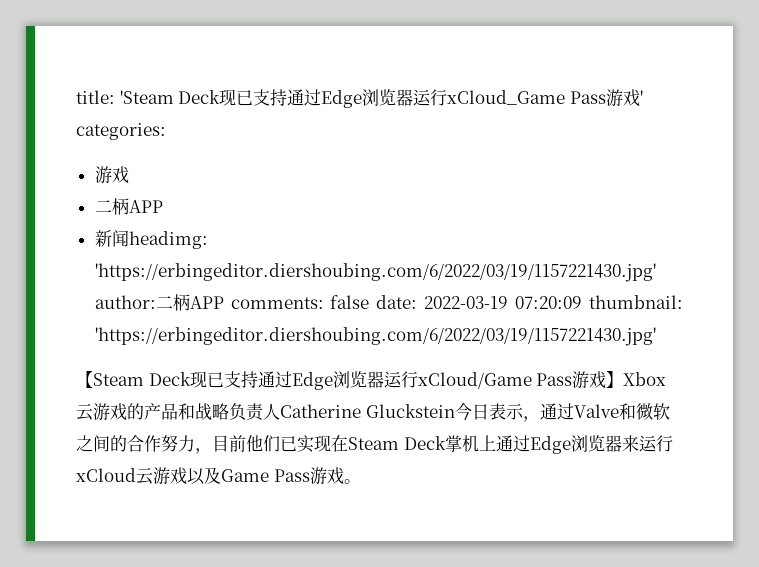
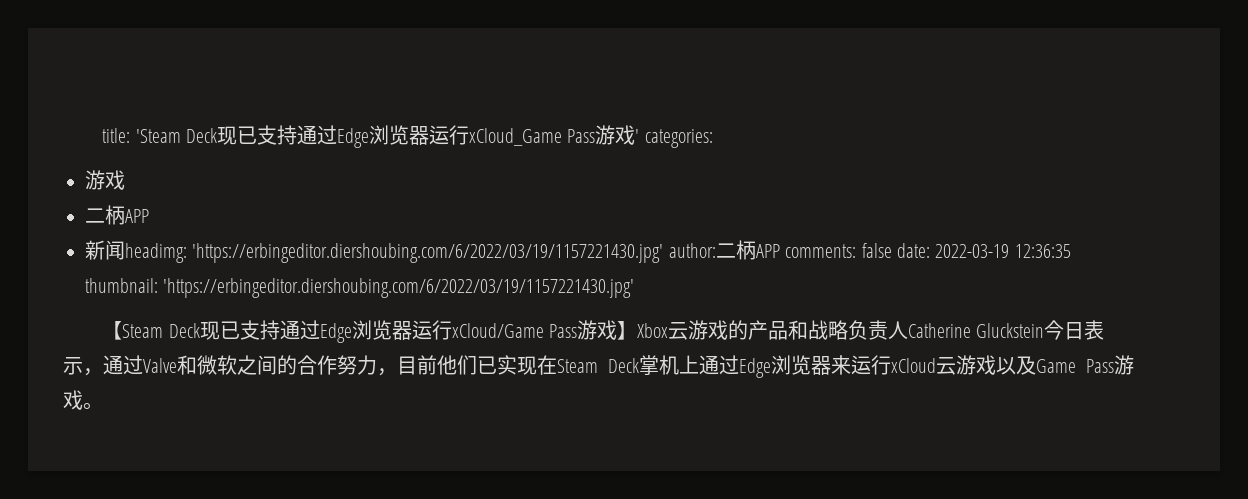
- 新闻headimg: 'https://erbingeditor.diershoubing.com/6/2022/03/19/1157221430.jpg' author:二柄APP comments: false date: 2022-03-19 07:20:09 thumbnail: 'https://erbingeditor.diershoubing.com/6/2022/03/19/1157221430.jpg'
+ 新闻headimg: 'https://erbingeditor.diershoubing.com/6/2022/03/19/1157221430.jpg' author:二柄APP comments: false date: 2022-03-19 12:36:35 thumbnail: 'https://erbingeditor.diershoubing.com/6/2022/03/19/1157221430.jpg'

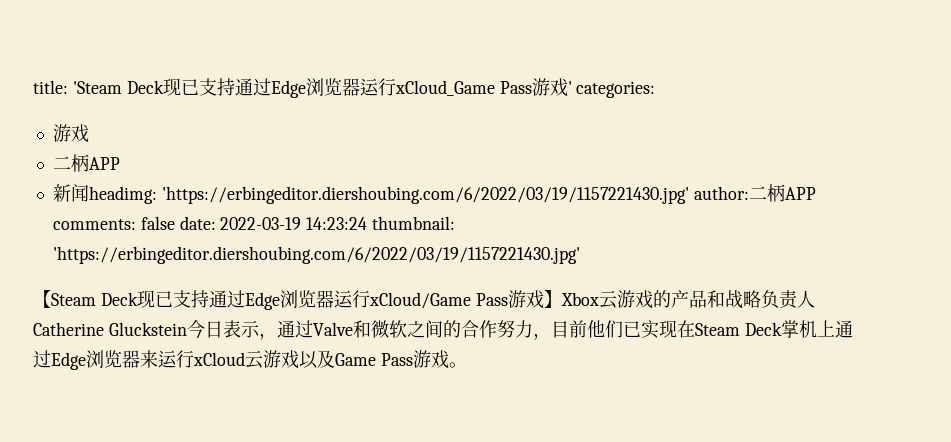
- 新闻headimg: 'https://erbingeditor.diershoubing.com/6/2022/03/19/1157221430.jpg' author:二柄APP comments: false date: 2022-03-19 12:36:35 thumbnail: 'https://erbingeditor.diershoubing.com/6/2022/03/19/1157221430.jpg'
+ 新闻headimg: 'https://erbingeditor.diershoubing.com/6/2022/03/19/1157221430.jpg' author:二柄APP comments: false date: 2022-03-19 14:23:24 thumbnail: 'https://erbingeditor.diershoubing.com/6/2022/03/19/1157221430.jpg'

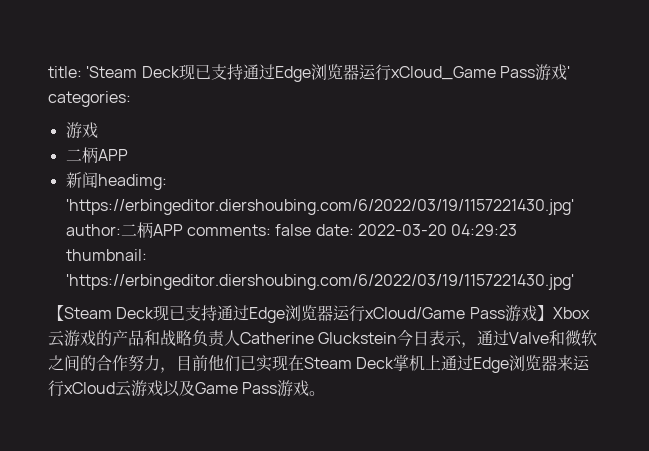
- 新闻headimg: 'https://erbingeditor.diershoubing.com/6/2022/03/19/1157221430.jpg' author:二柄APP comments: false date: 2022-03-19 14:23:24 thumbnail: 'https://erbingeditor.diershoubing.com/6/2022/03/19/1157221430.jpg'
+ 新闻headimg: 'https://erbingeditor.diershoubing.com/6/2022/03/19/1157221430.jpg' author:二柄APP comments: false date: 2022-03-20 04:29:23 thumbnail: 'https://erbingeditor.diershoubing.com/6/2022/03/19/1157221430.jpg'

